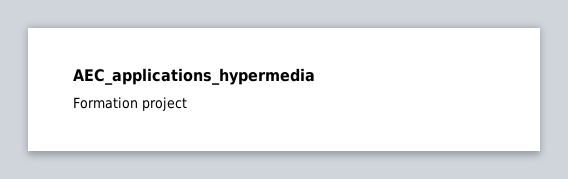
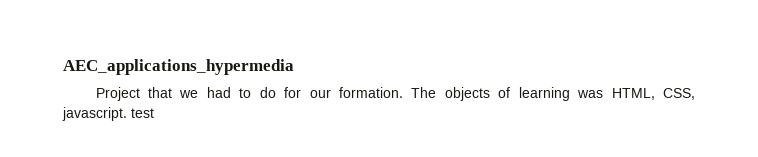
- Formation project
+ Project that we had to do for our formation. The objects of learning was HTML, CSS, javascript. test

